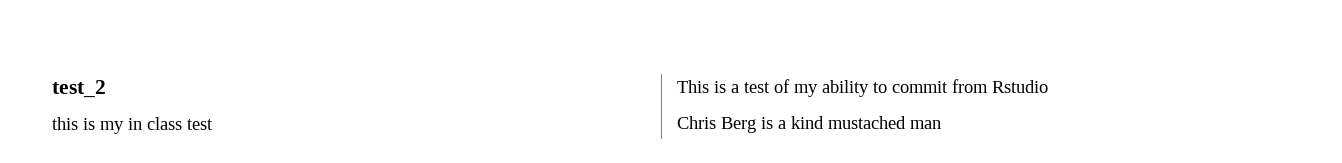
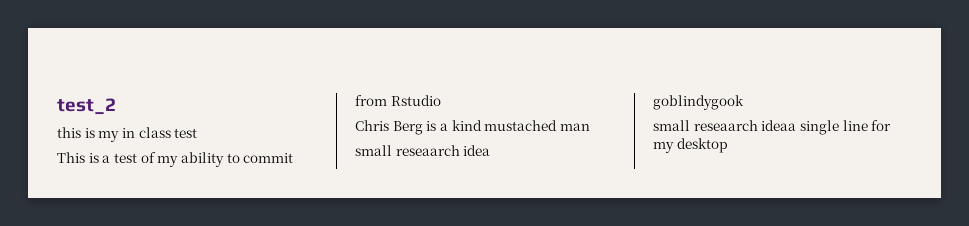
+ small reseaarch idea
+ goblindygook
+ small reseaarch ideaa single line for my desktop

